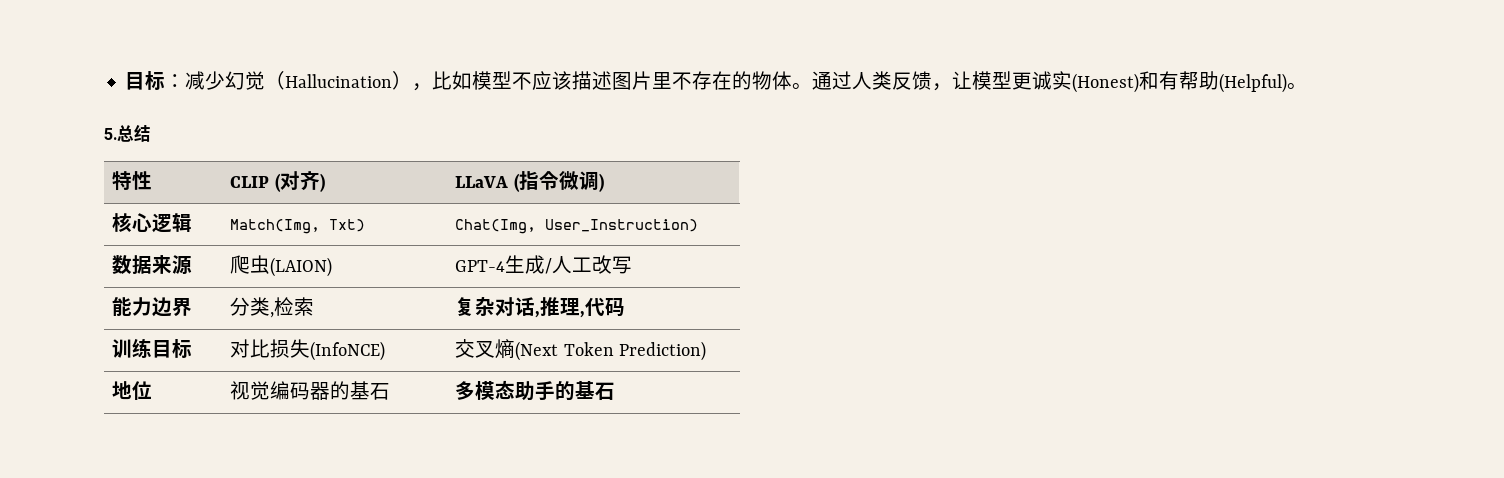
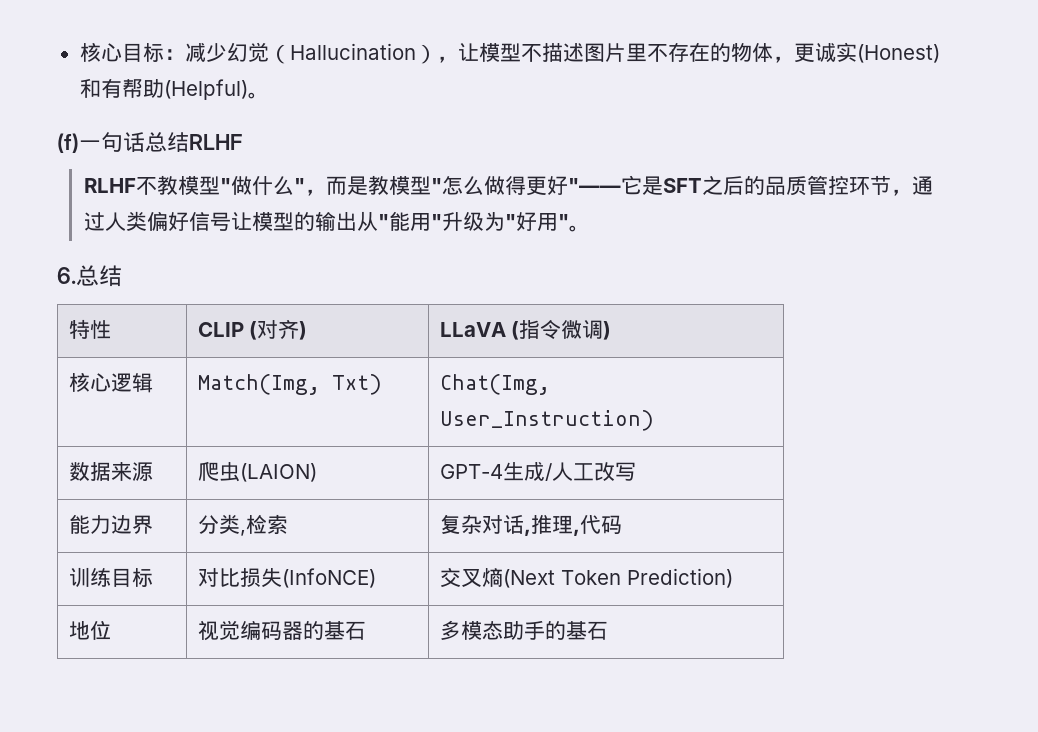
- 目标：减少幻觉（Hallucination），比如模型不应该描述图片里不存在的物体。通过人类反馈，让模型更诚实(Honest)和有帮助(Helpful)。
+ 核心目标：减少幻觉（Hallucination），让模型不描述图片里不存在的物体，更诚实(Honest)和有帮助(Helpful)。
- 5.总结
+ (f)一句话总结RLHF
+ RLHF不教模型"做什么"，而是教模型"怎么做得更好"——它是SFT之后的品质管控环节，通过人类偏好信号让模型的输出从"能用"升级为"好用"。
+ 6.总结

